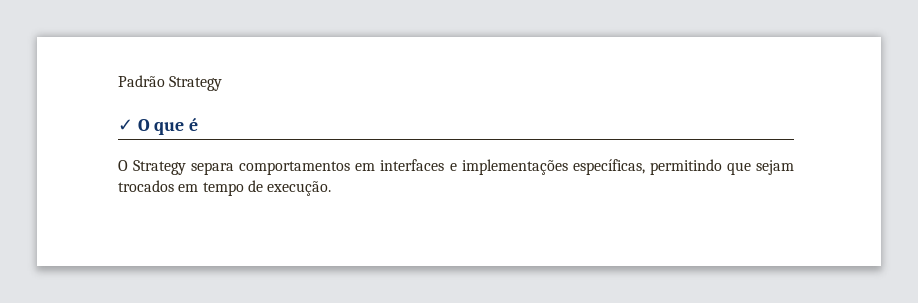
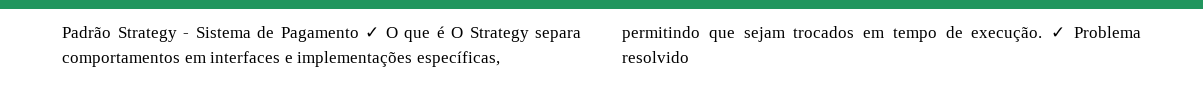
- Padrão Strategy
- ✓ O que é
- O Strategy separa comportamentos em interfaces e implementações específicas, permitindo que sejam trocados em tempo de execução.
+ Padrão Strategy - Sistema de Pagamento ✓ O que é O Strategy separa comportamentos em interfaces e implementações específicas, permitindo que sejam trocados em tempo de execução.
+ ✓ Problema resolvido

